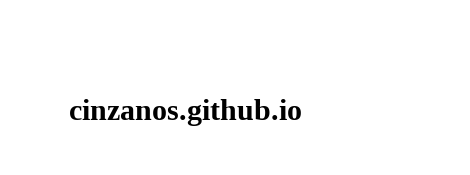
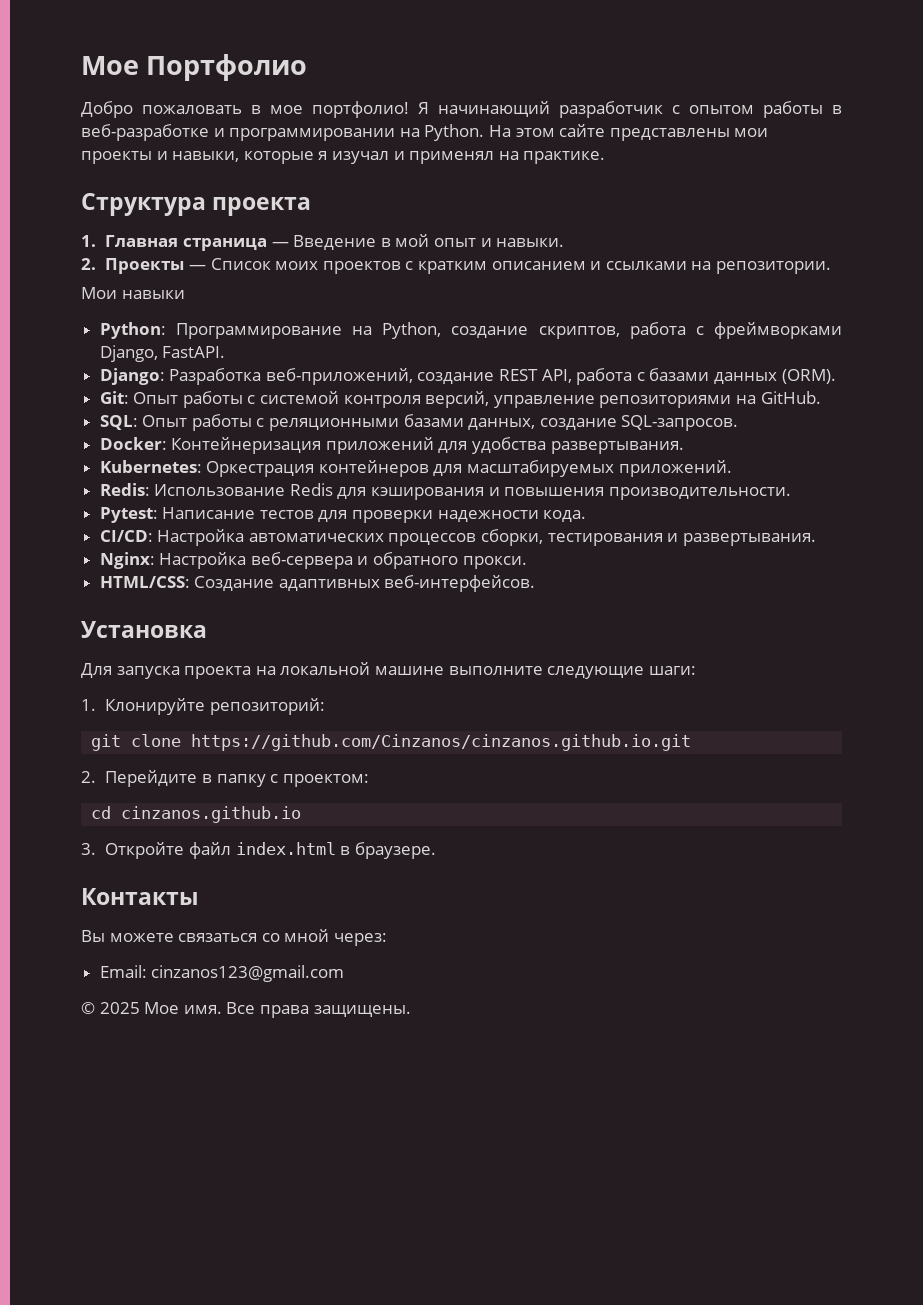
- cinzanos.github.io
+ Мое Портфолио
+ Добро пожаловать в мое портфолио! Я начинающий разработчик с опытом работы в веб-разработке и программировании на Python. На этом сайте представлены мои проекты и навыки, которые я изучал и применял на практике.
+ Структура проекта
+ 1. Главная страница — Введение в мой опыт и навыки.
+ 2. Проекты — Список моих проектов с кратким описанием и ссылками на репозитории.
+ Мои навыки
+ Python: Программирование на Python, создание скриптов, работа с фреймворками Django, FastAPI.
+ Django: Разработка веб-приложений, создание REST API, работа с базами данных (ORM).
+ Git: Опыт работы с системой контроля версий, управление репозиториями на GitHub.
+ SQL: Опыт работы с реляционными базами данных, создание SQL-запросов.
+ Docker: Контейнеризация приложений для удобства развертывания.
+ Kubernetes: Оркестрация контейнеров для масштабируемых приложений.
+ Redis: Использование Redis для кэширования и повышения производительности.
+ Pytest: Написание тестов для проверки надежности кода.
+ CI/CD: Настройка автоматических процессов сборки, тестирования и развертывания.
+ Nginx: Настройка веб-сервера и обратного прокси.
+ HTML/CSS: Создание адаптивных веб-интерфейсов.
+ Установка
+ Для запуска проекта на локальной машине выполните следующие шаги:
+ 1. Клонируйте репозиторий:
+ git clone https://github.com/Cinzanos/cinzanos.github.io.git
+ 2. Перейдите в папку с проектом:
+ cd cinzanos.github.io
+ 3. Откройте файл index.html в браузере.
+ Контакты
+ Вы можете связаться со мной через:
+ Email: cinzanos123@gmail.com
+ © 2025 Мое имя. Все права защищены.

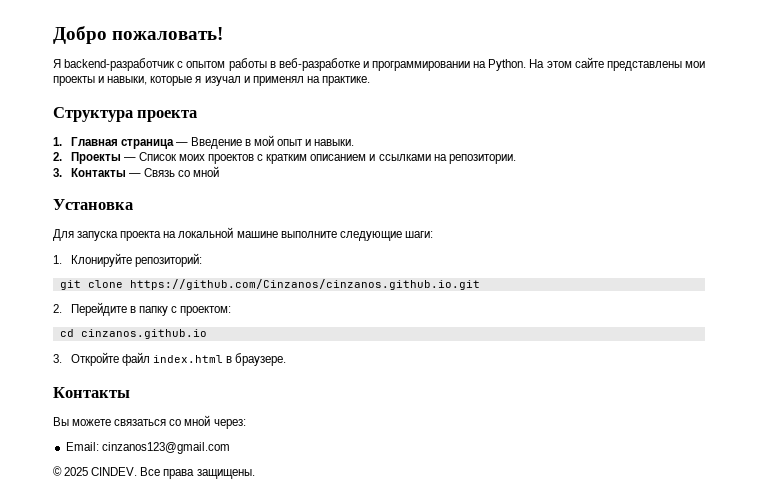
- Мое Портфолио
- Добро пожаловать в мое портфолио! Я начинающий разработчик с опытом работы в веб-разработке и программировании на Python.
+ Добро пожаловать!
+ Я backend-разработчик с опытом работы в веб-разработке и программировании на Python.
- Мои навыки
- Python: Программирование на Python, создание скриптов, работа с фреймворками Django, FastAPI.
- Django: Разработка веб-приложений, создание REST API, работа с базами данных (ORM).
- Git: Опыт работы с системой контроля версий, управление репозиториями на GitHub.
- SQL: Опыт работы с реляционными базами данных, создание SQL-запросов.
- Docker: Контейнеризация приложений для удобства развертывания.
- Kubernetes: Оркестрация контейнеров для масштабируемых приложений.
- Redis: Использование Redis для кэширования и повышения производительности.
- Pytest: Написание тестов для проверки надежности кода.
- CI/CD: Настройка автоматических процессов сборки, тестирования и развертывания.
- Nginx: Настройка веб-сервера и обратного прокси.
- HTML/CSS: Создание адаптивных веб-интерфейсов.
+ 3. Контакты — Связь со мной
- © 2025 Мое имя.
+ © 2025 CINDEV.

